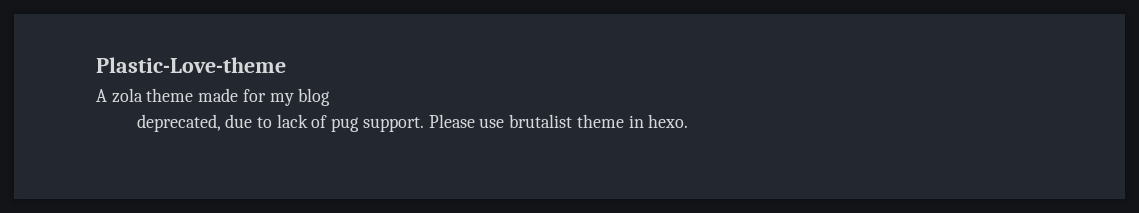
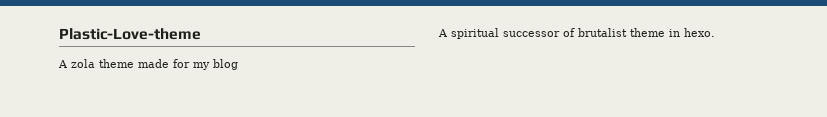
- deprecated, due to lack of pug support. Please use brutalist theme in hexo.
+ A spiritual successor of brutalist theme in hexo.

